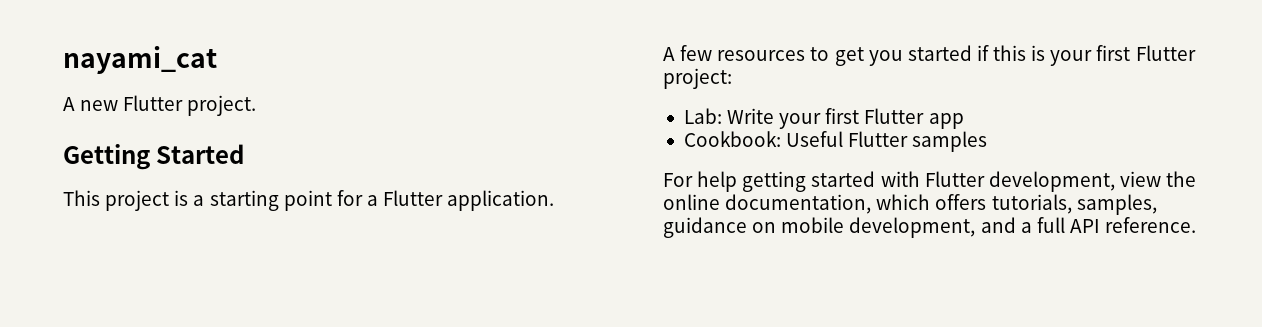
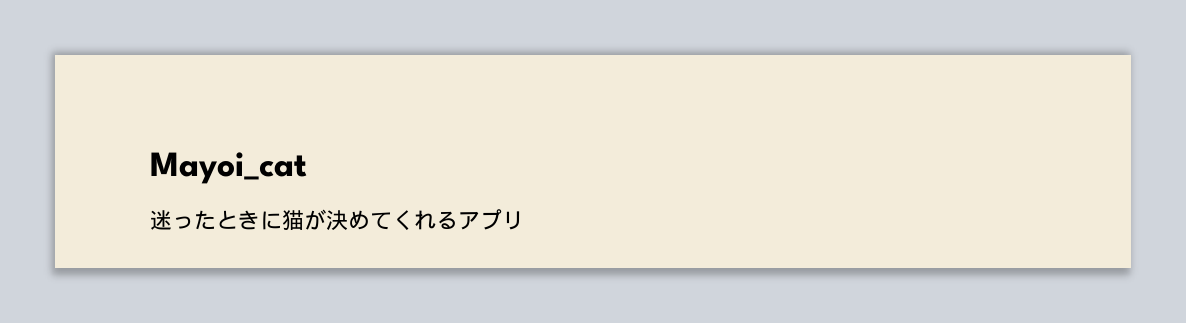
- nayami_cat
- A new Flutter project.
- Getting Started
- This project is a starting point for a Flutter application.
- A few resources to get you started if this is your first Flutter project:
- Lab: Write your first Flutter app
- Cookbook: Useful Flutter samples
- For help getting started with Flutter development, view the online documentation, which offers tutorials, samples, guidance on mobile development, and a full API reference.
+ Mayoi_cat
+ 迷ったときに猫が決めてくれるアプリ

